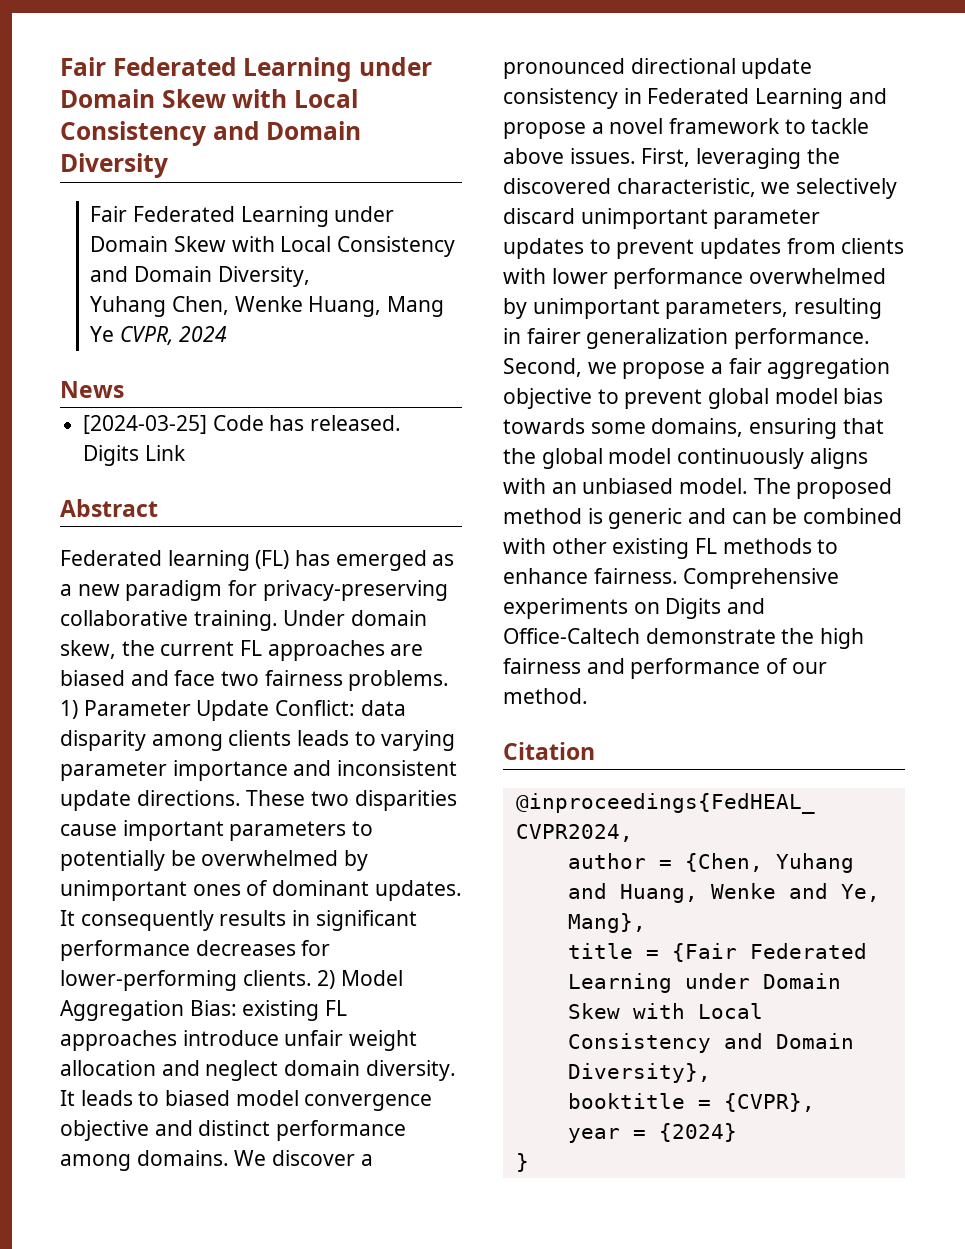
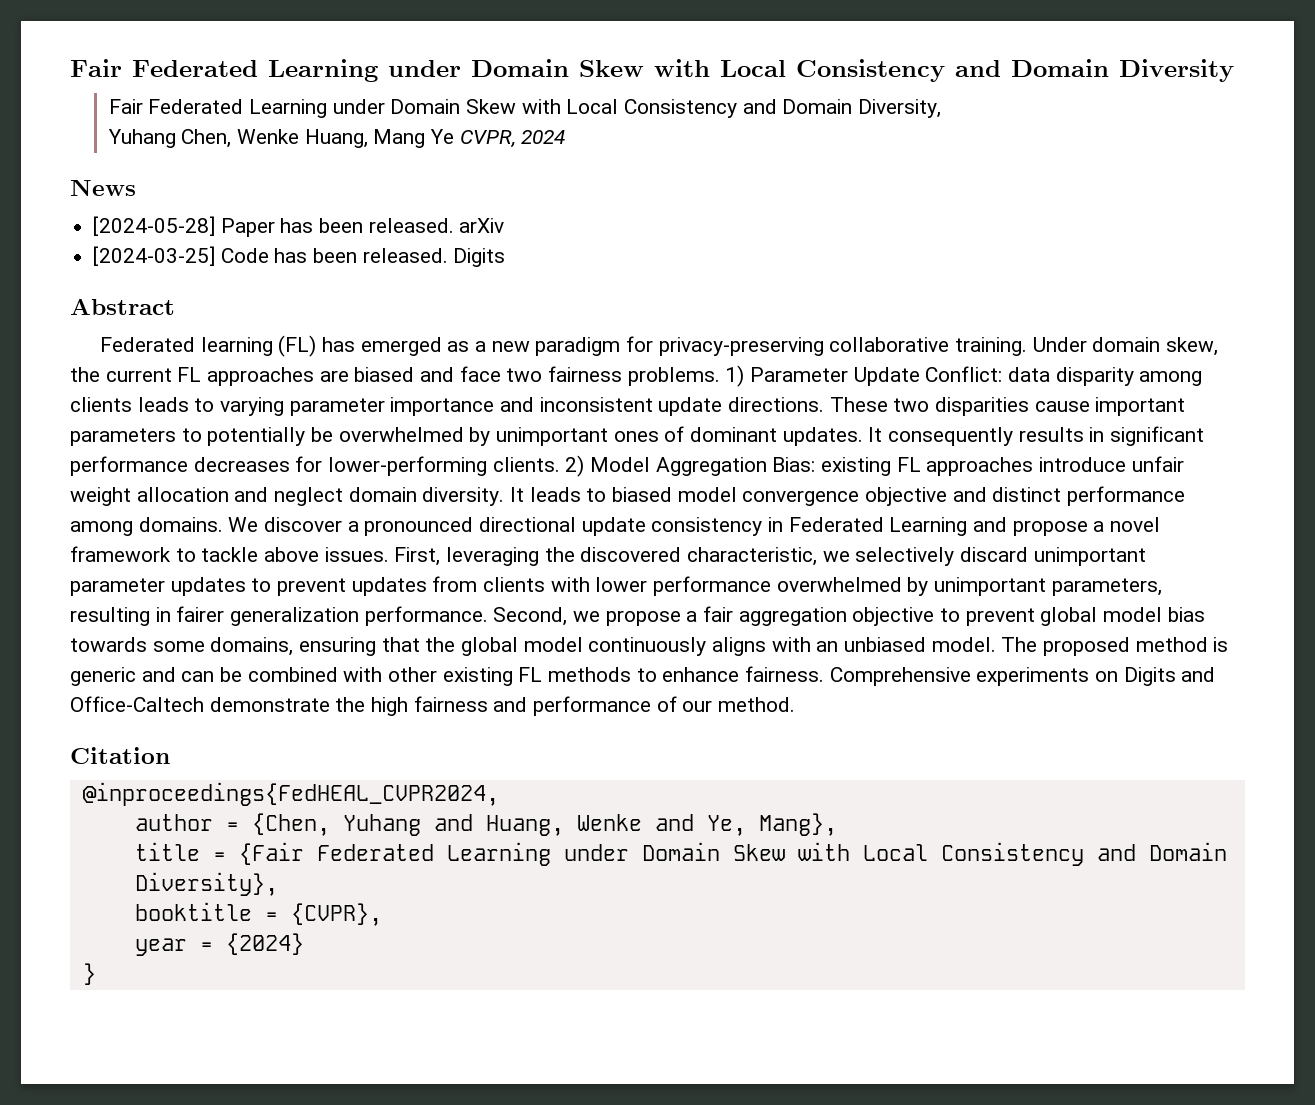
+ [2024-05-28] Paper has been released. arXiv
- [2024-03-25] Code has released. Digits Link
+ [2024-03-25] Code has been released. Digits

